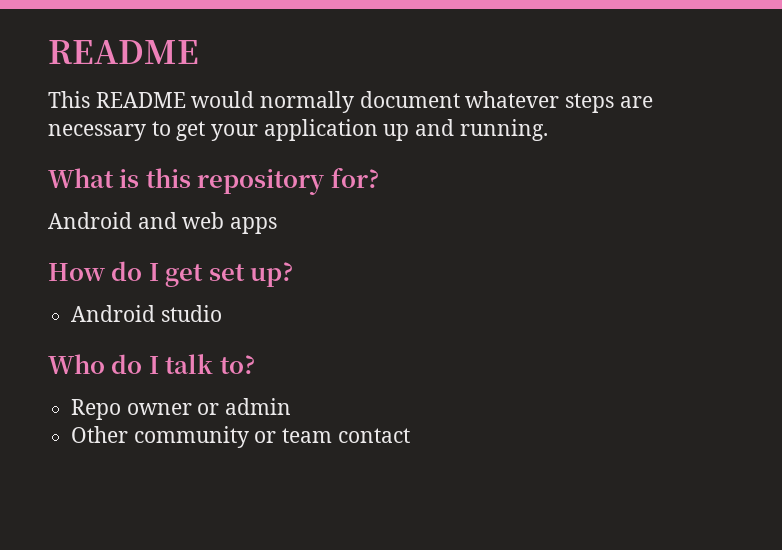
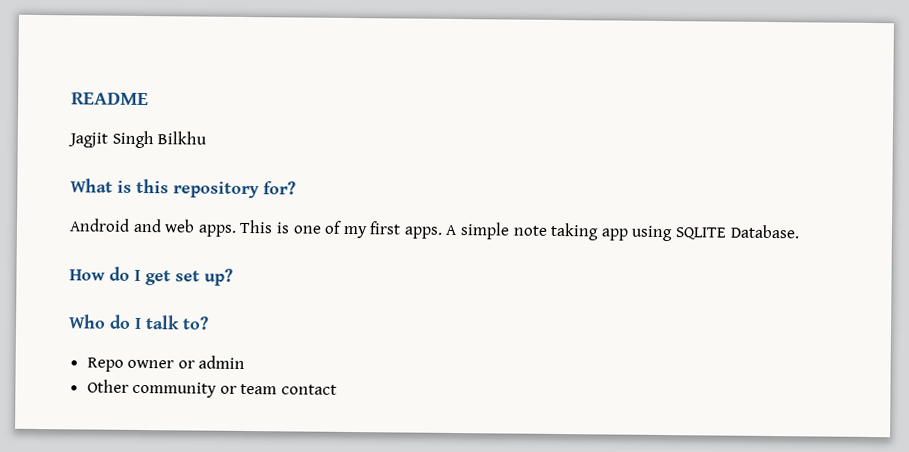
- This README would normally document whatever steps are necessary to get your application up and running.
+ Jagjit Singh Bilkhu
- Android and web apps
+ Android and web apps. This is one of my first apps. A simple note taking app using SQLITE Database.
- Android studio

